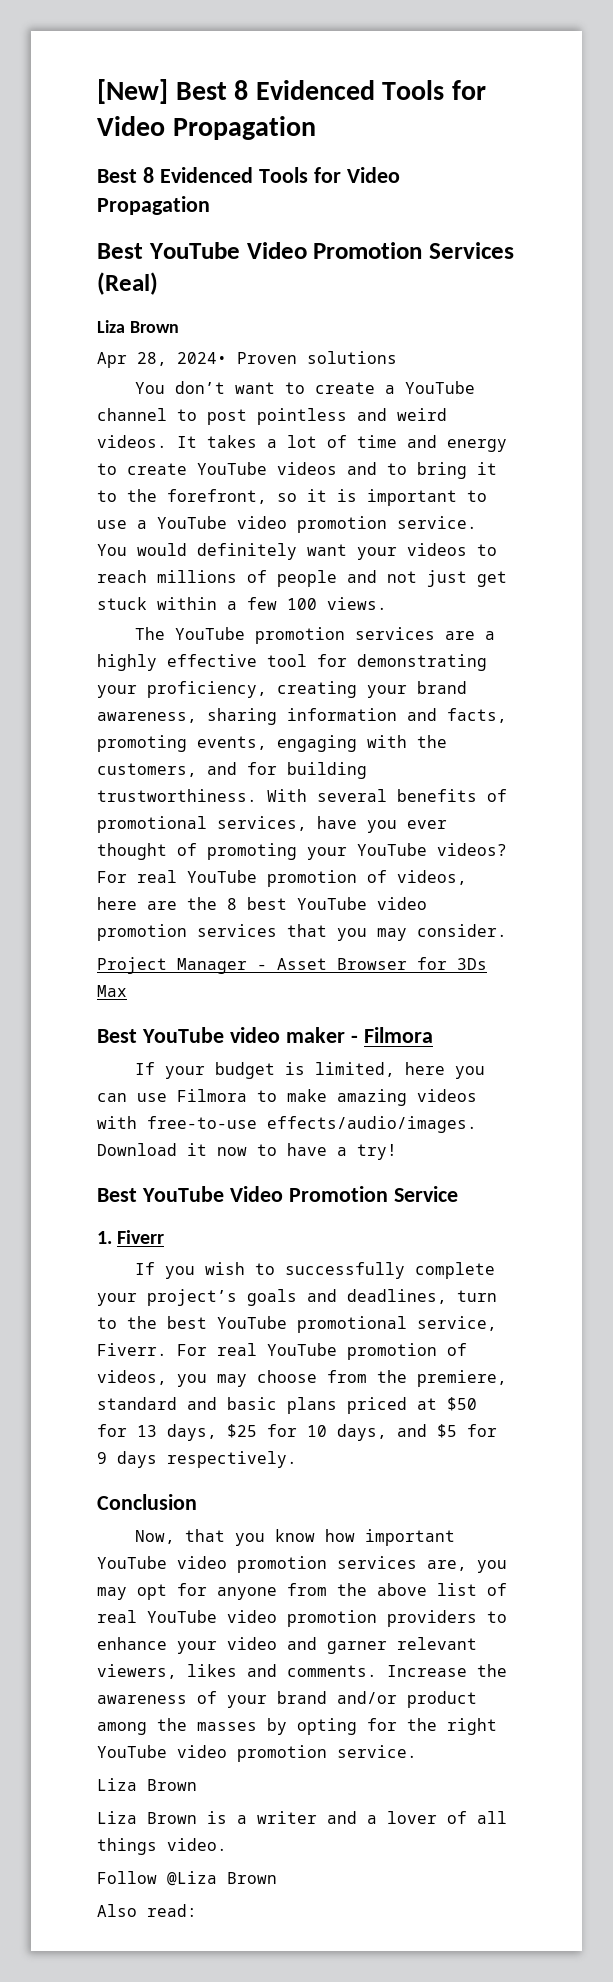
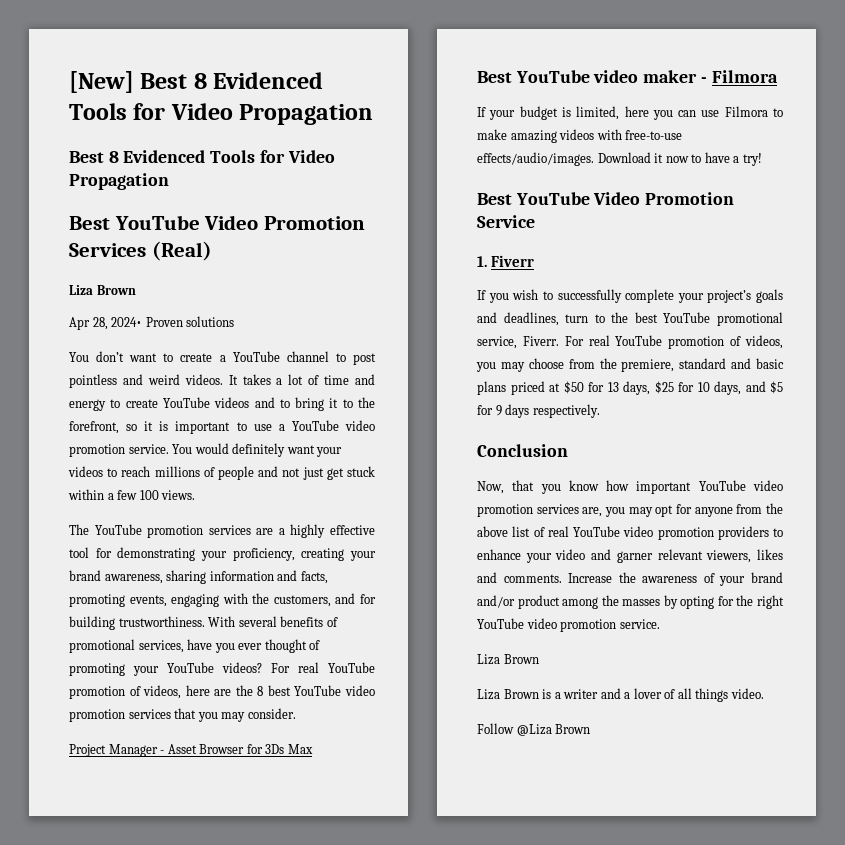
- Also read:

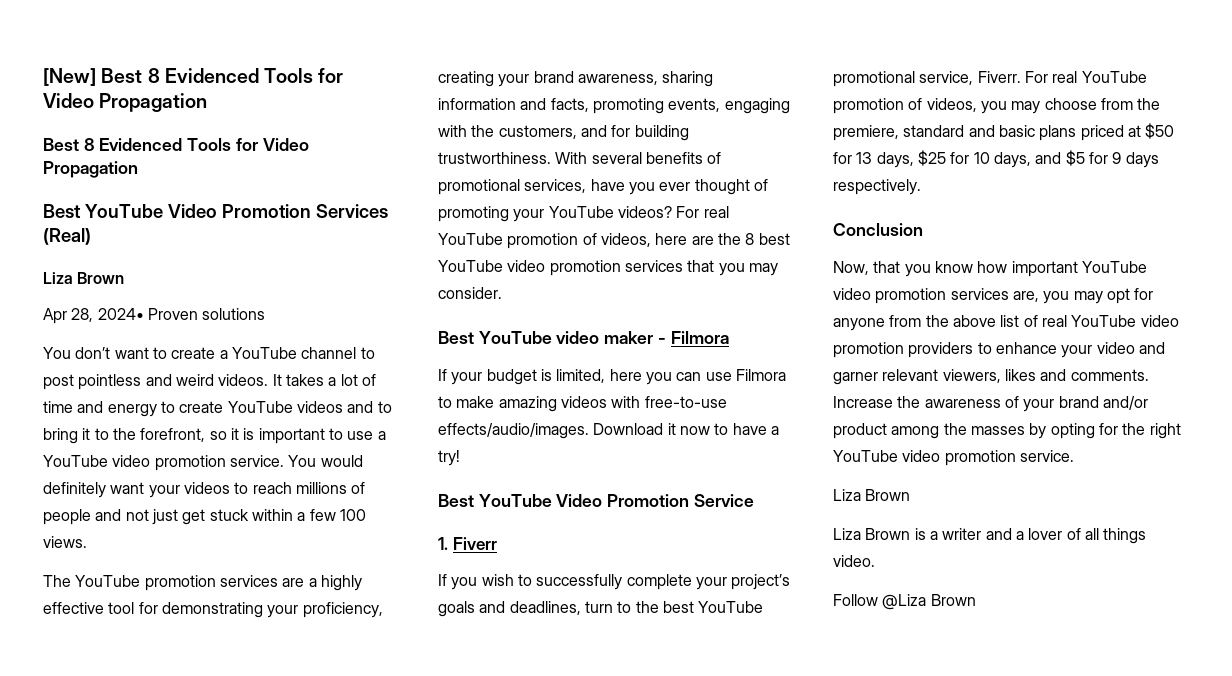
- Project Manager - Asset Browser for 3Ds Max

